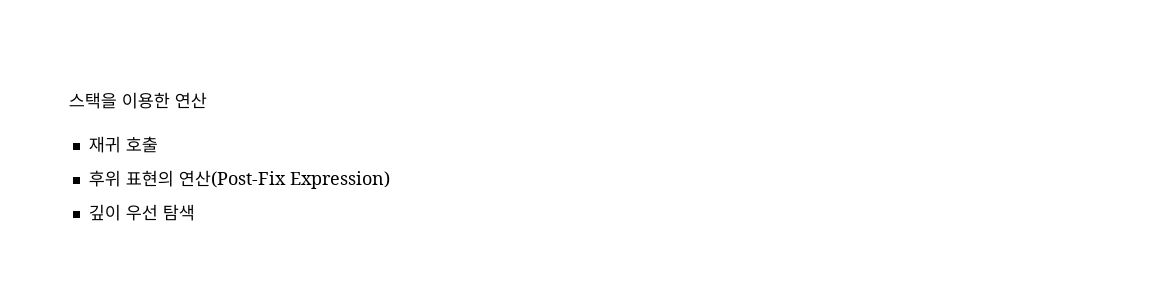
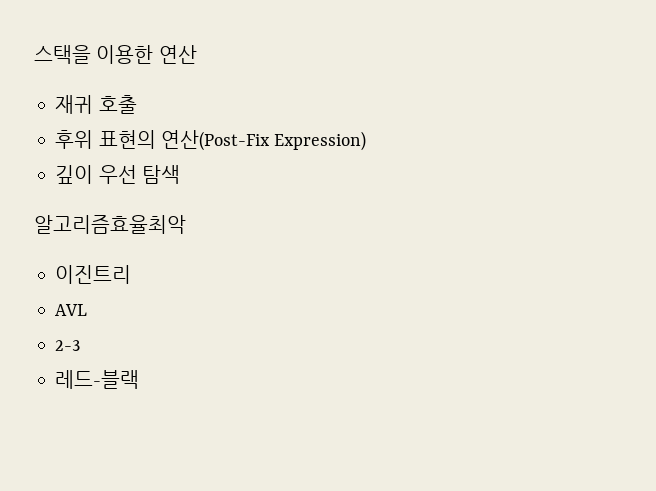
+ 알고리즘효율최악
+ 이진트리
+ AVL
+ 2-3
+ 레드-블랙

